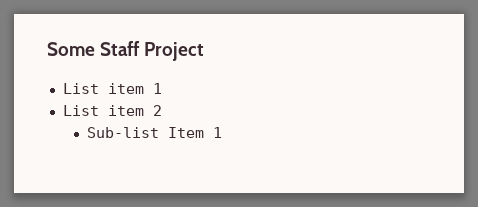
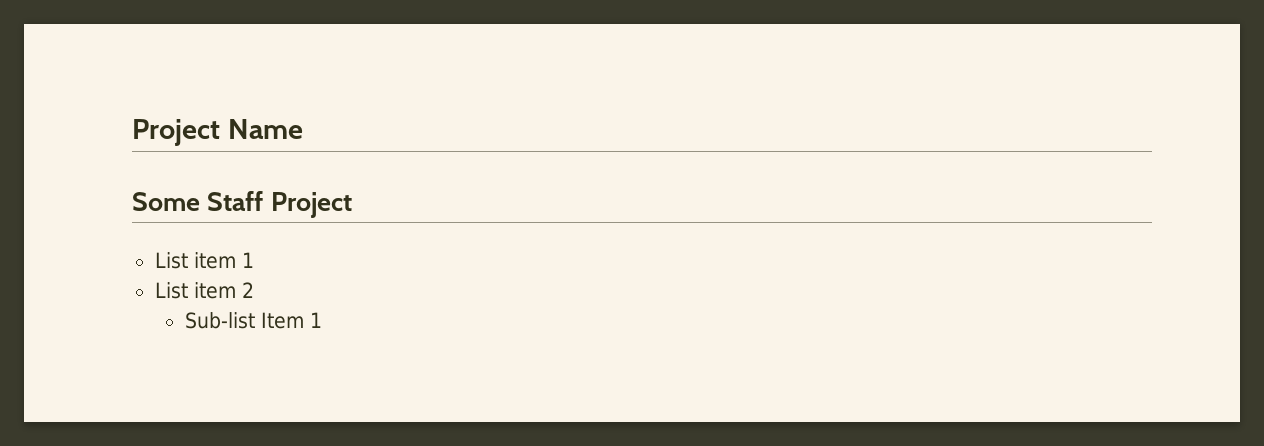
+ Project Name

